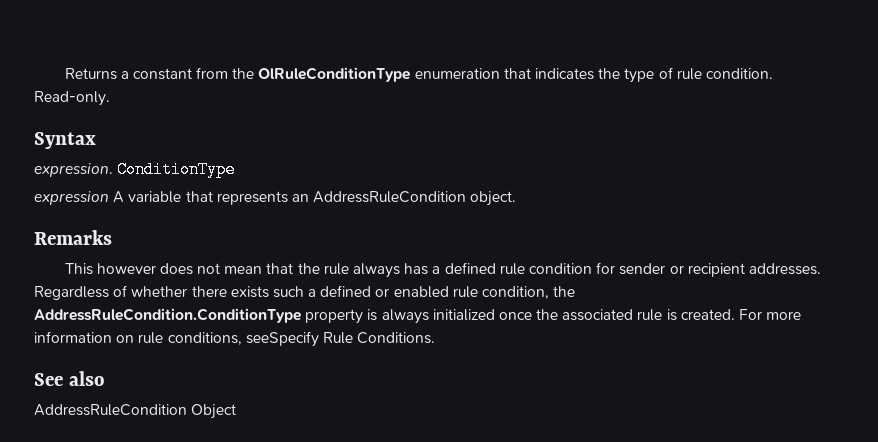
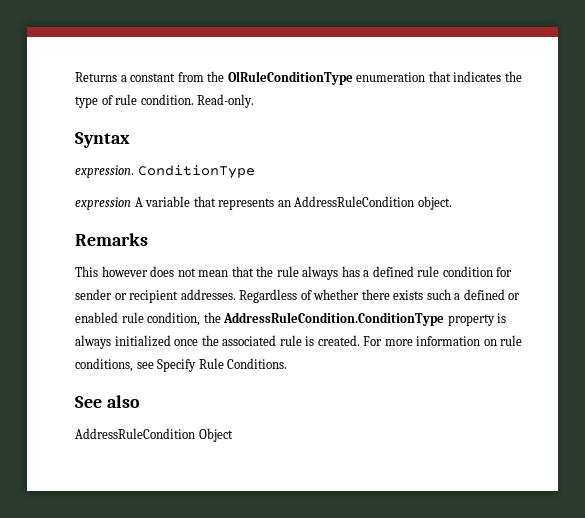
- For more information on rule conditions, seeSpecify Rule Conditions.
+ For more information on rule conditions, see Specify Rule Conditions.

